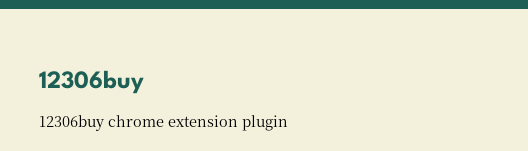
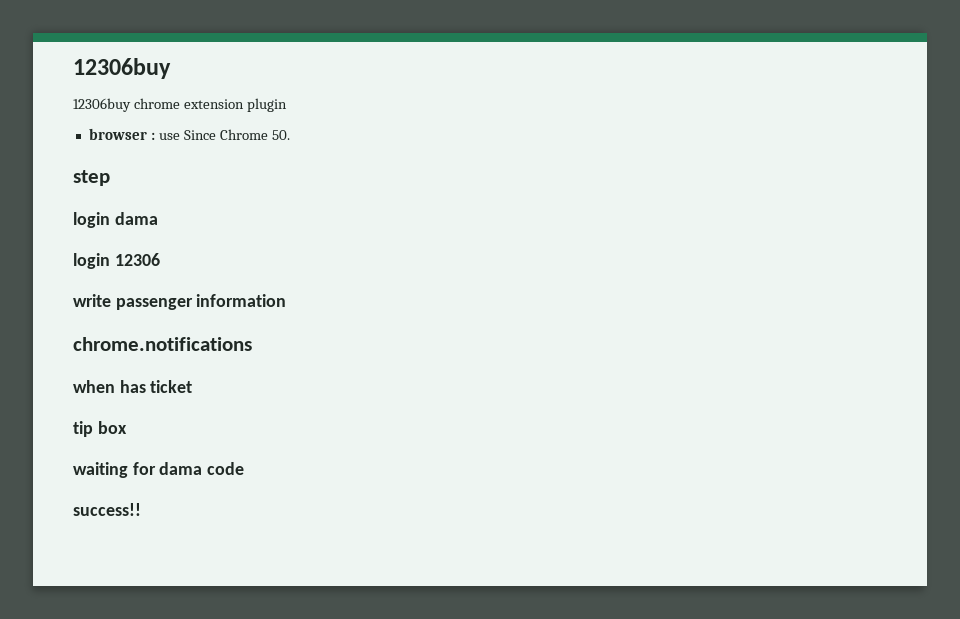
+ browser : use Since Chrome 50.
+ step
+ login dama
+ login 12306
+ write passenger information
+ chrome.notifications
+ when has ticket
+ tip box
+ waiting for dama code
+ success!!

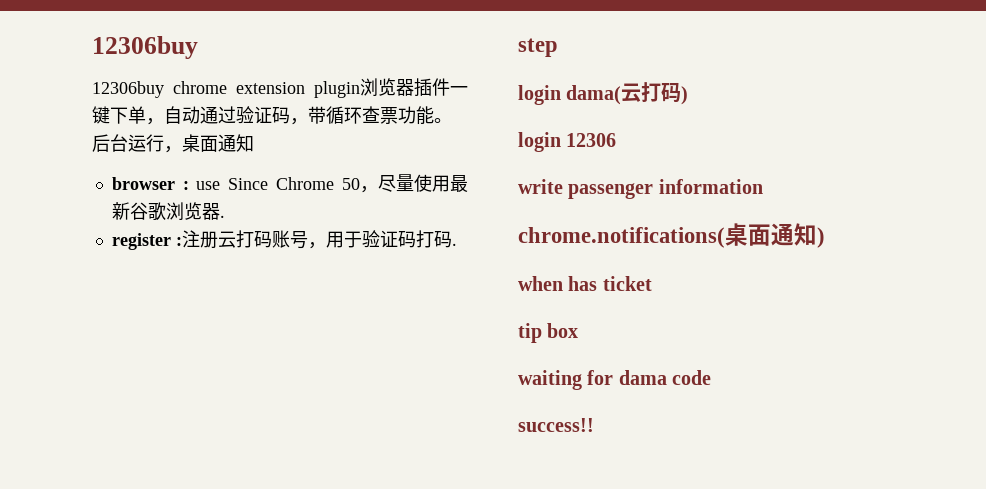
- 12306buy chrome extension plugin
+ 12306buy chrome extension plugin浏览器插件一键下单，自动通过验证码，带循环查票功能。后台运行，桌面通知
- browser : use Since Chrome 50.
+ browser : use Since Chrome 50，尽量使用最新谷歌浏览器.
+ register :注册云打码账号，用于验证码打码.
- login dama
+ login dama(云打码)
- chrome.notifications
+ chrome.notifications(桌面通知)

